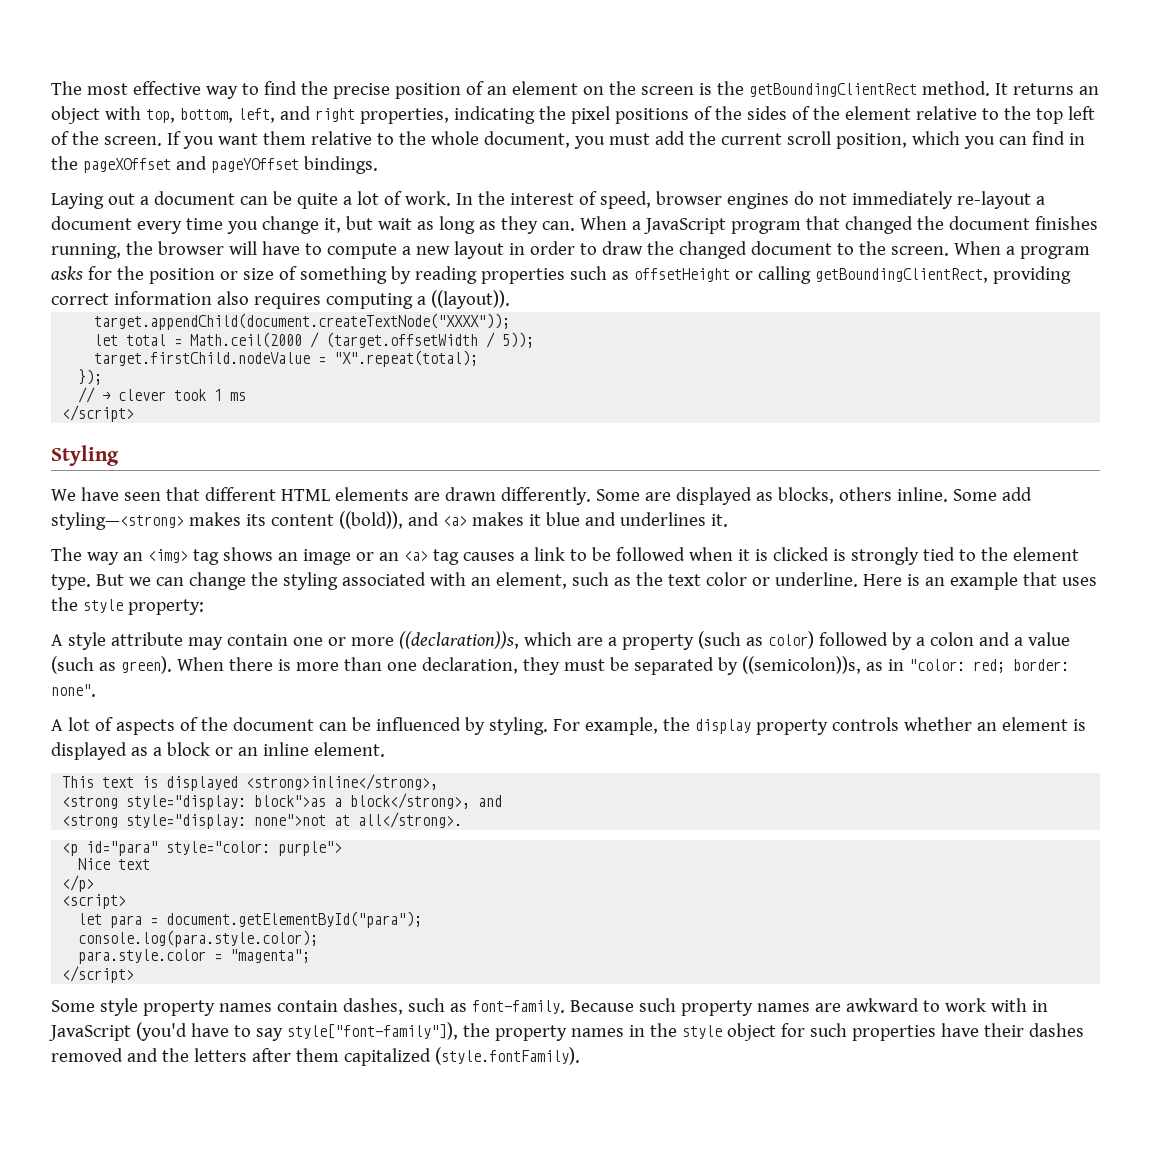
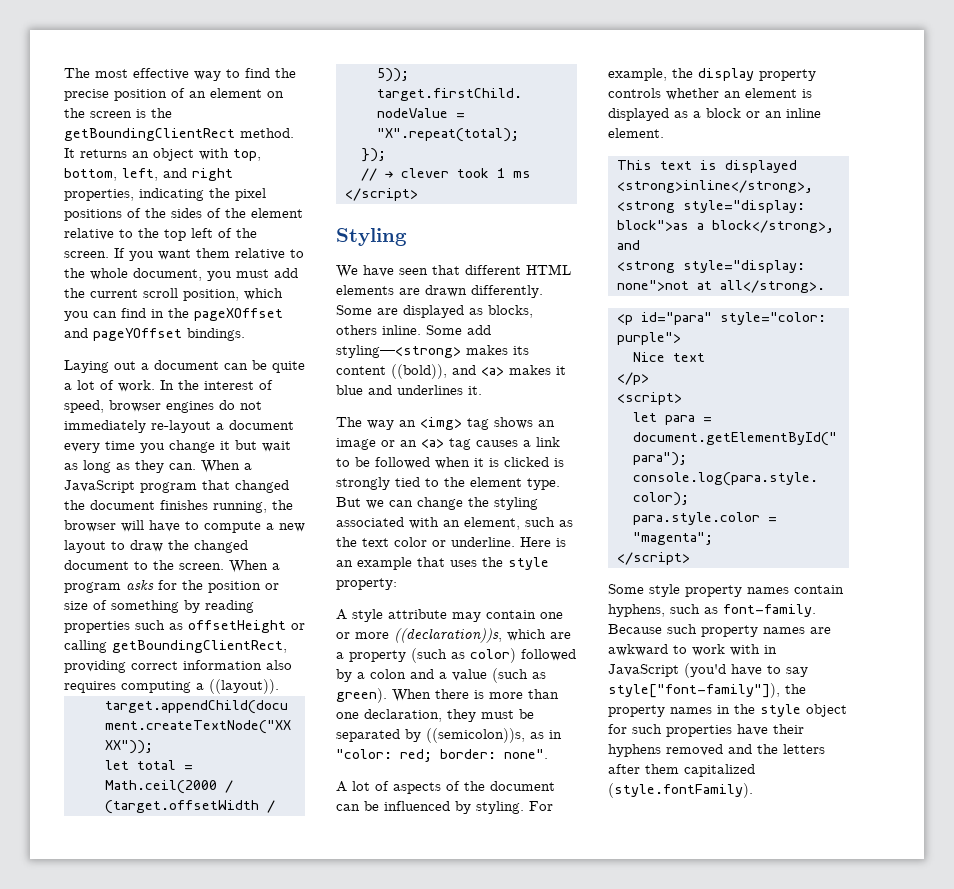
- In the interest of speed, browser engines do not immediately re-layout a document every time you change it, but wait as long as they can.
+ In the interest of speed, browser engines do not immediately re-layout a document every time you change it but wait as long as they can.
- When a JavaScript program that changed the document finishes running, the browser will have to compute a new layout in order to draw the changed document to the screen.
+ When a JavaScript program that changed the document finishes running, the browser will have to compute a new layout to draw the changed document to the screen.
- Some style property names contain dashes, such as font-family.
+ Some style property names contain hyphens, such as font-family.
- Because such property names are awkward to work with in JavaScript (you'd have to say style["font-family"]), the property names in the style object for such properties have their dashes removed and the letters after them capitalized (style.fontFamily).
+ Because such property names are awkward to work with in JavaScript (you'd have to say style["font-family"]), the property names in the style object for such properties have their hyphens removed and the letters after them capitalized (style.fontFamily).

